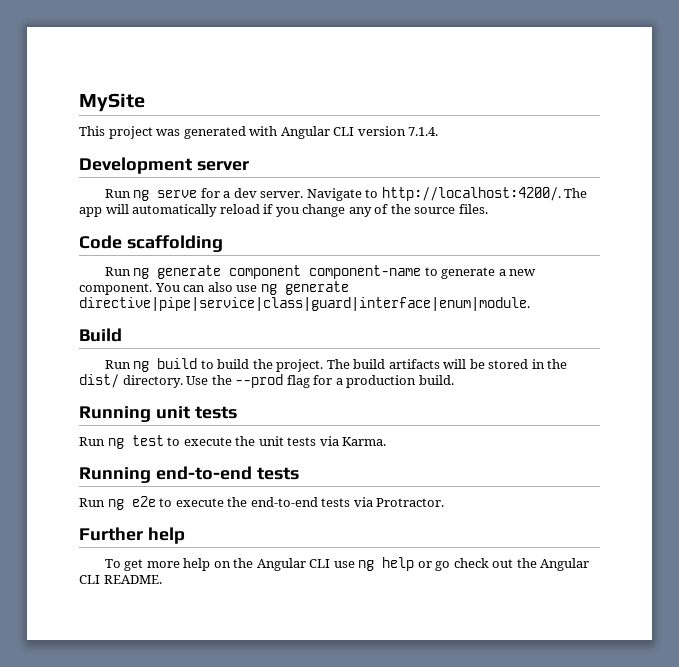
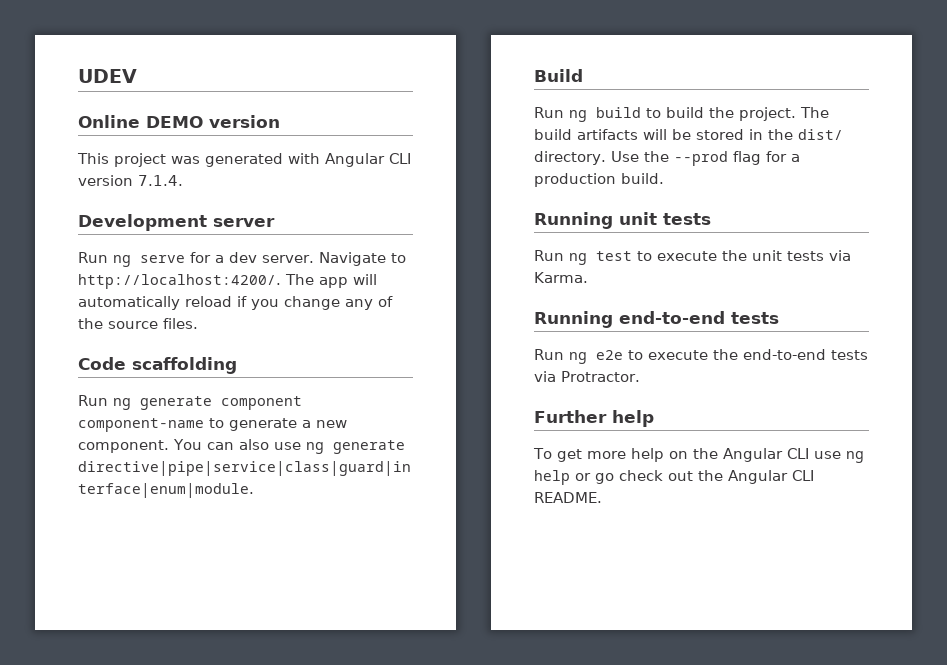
- MySite
+ UDEV
+ Online DEMO version

